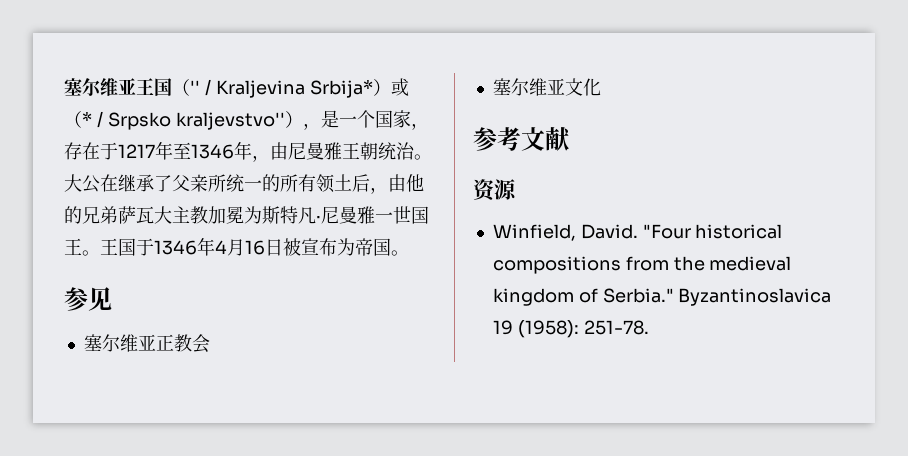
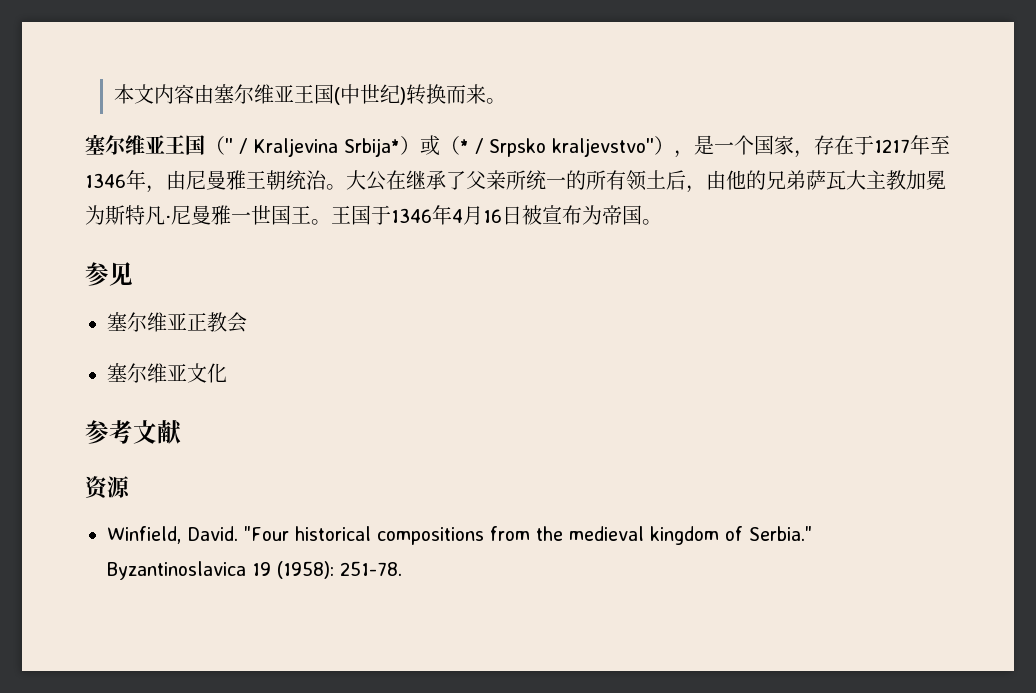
+ 本文内容由塞尔维亚王国(中世纪)转换而来。

